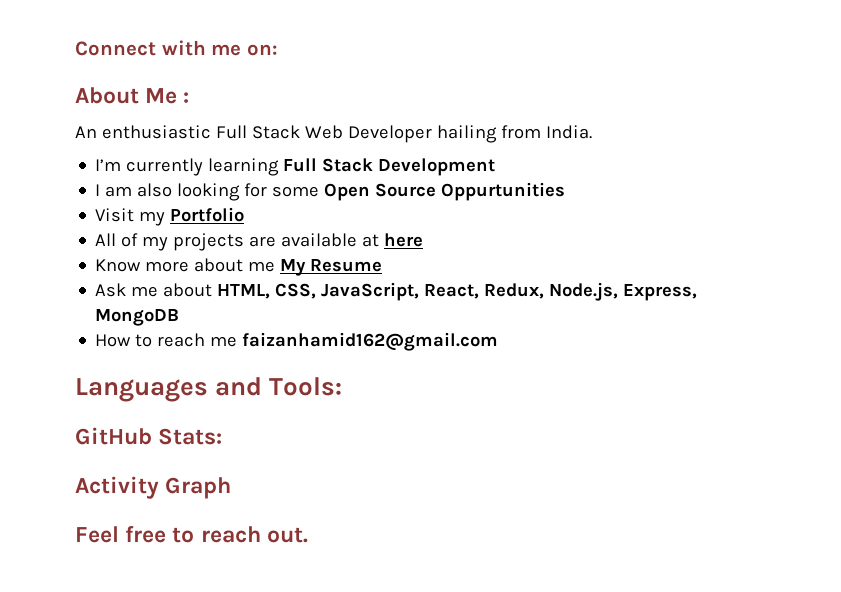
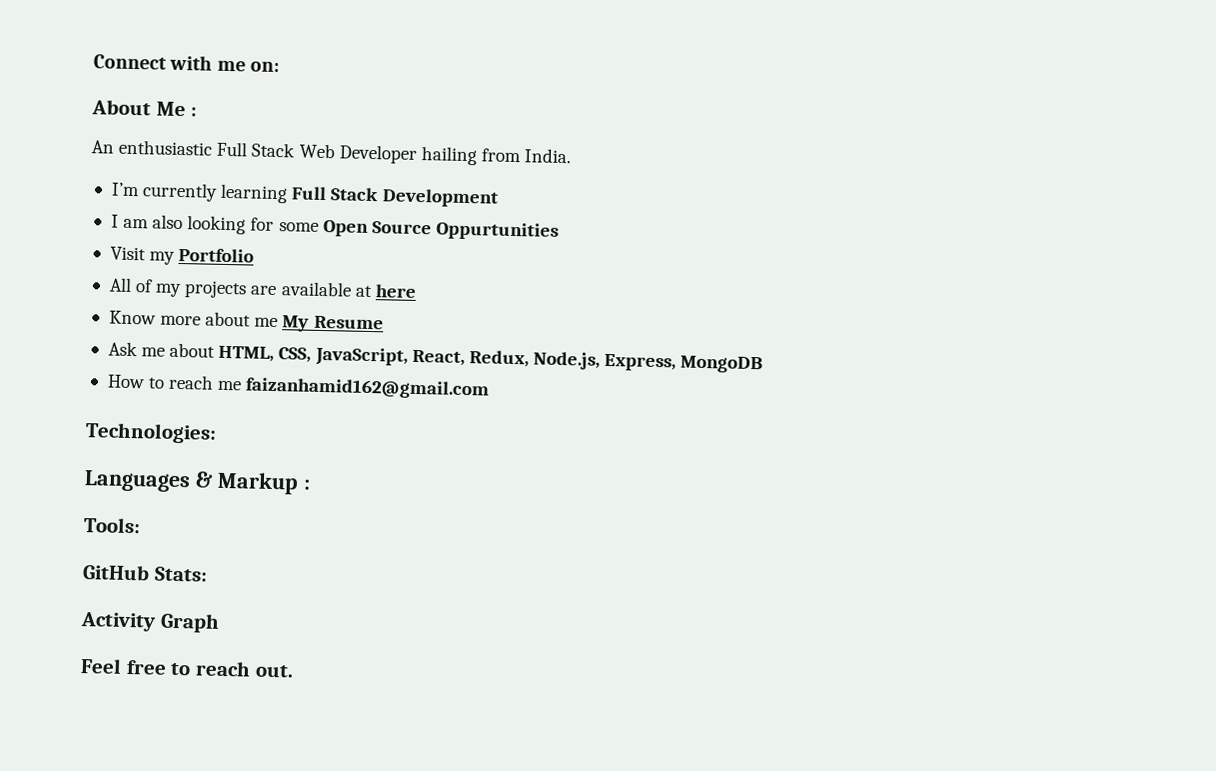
+ Technologies:
- Languages and Tools:
+ Languages & Markup :
+ Tools:

